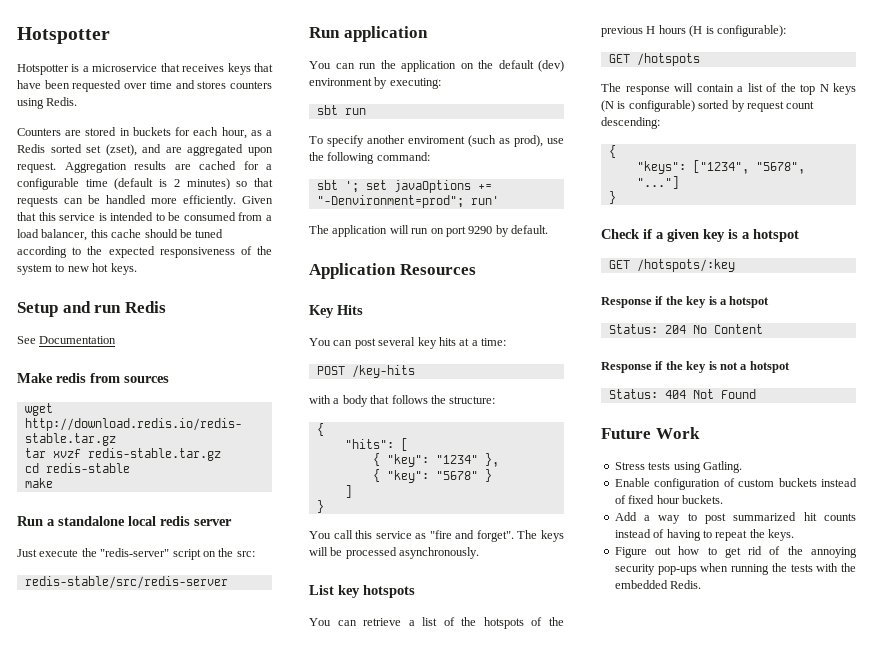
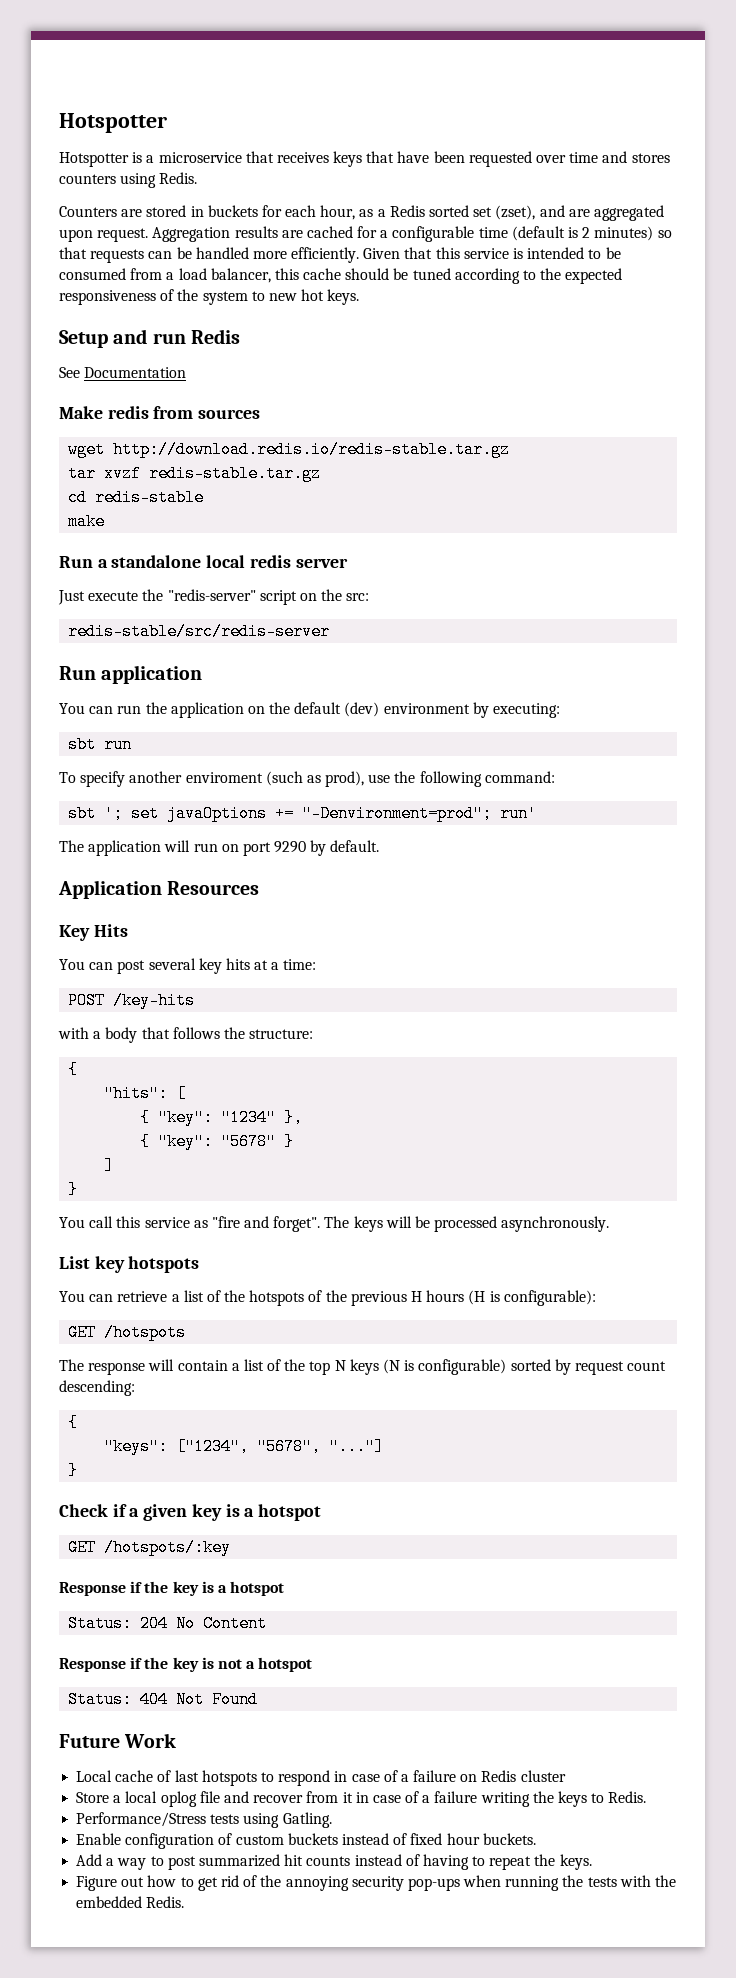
- Stress tests using Gatling.
+ Local cache of last hotspots to respond in case of a failure on Redis cluster
+ Store a local oplog file and recover from it in case of a failure writing the keys to Redis.
+ Performance/Stress tests using Gatling.

